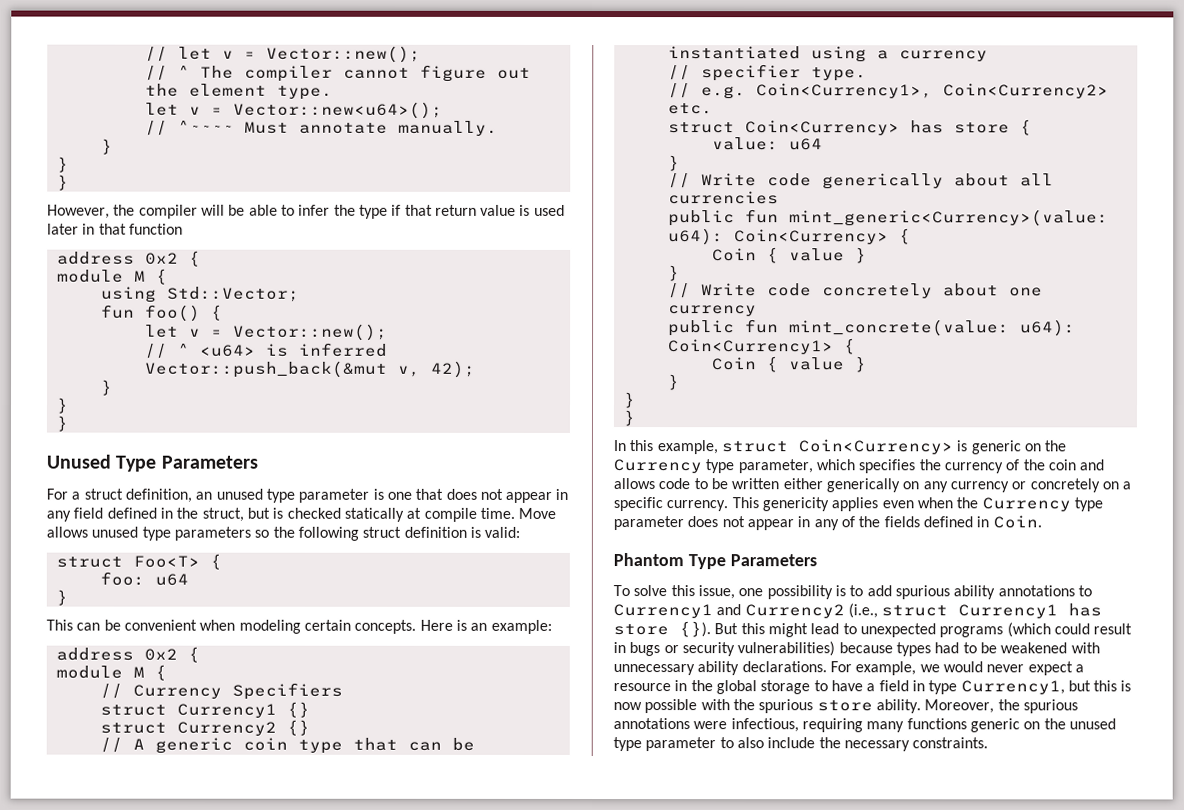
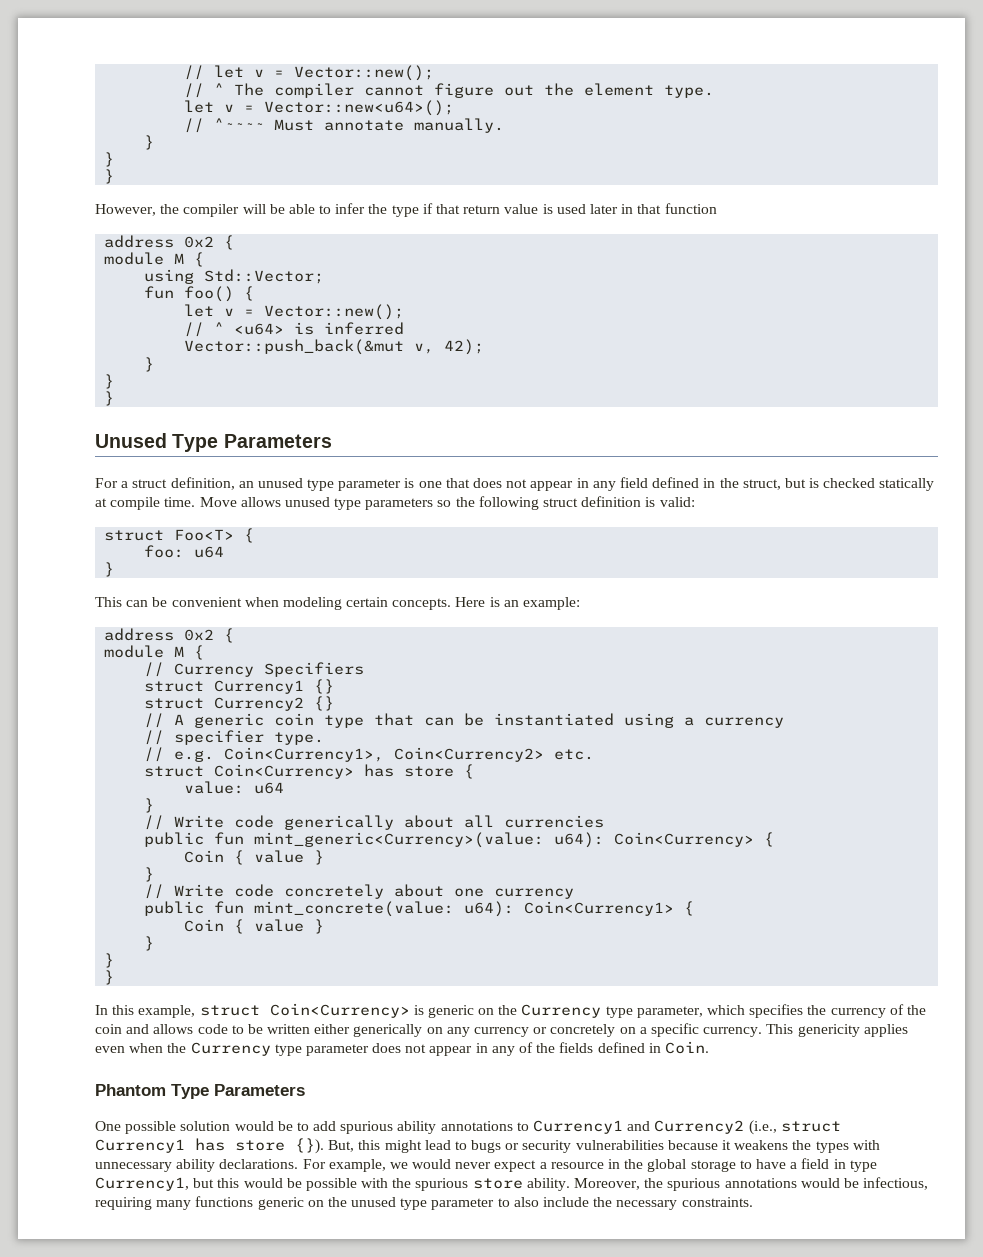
- To solve this issue, one possibility is to add spurious ability annotations to Currency1 and Currency2 (i.e., struct Currency1 has store {}).
+ One possible solution would be to add spurious ability annotations to Currency1 and Currency2 (i.e., struct Currency1 has store {}).
- But this might lead to unexpected programs (which could result in bugs or security vulnerabilities) because types had to be weakened with unnecessary ability declarations.
+ But, this might lead to bugs or security vulnerabilities because it weakens the types with unnecessary ability declarations.
- For example, we would never expect a resource in the global storage to have a field in type Currency1, but this is now possible with the spurious store ability.
+ For example, we would never expect a resource in the global storage to have a field in type Currency1, but this would be possible with the spurious store ability.
- Moreover, the spurious annotations were infectious, requiring many functions generic on the unused type parameter to also include the necessary constraints.
+ Moreover, the spurious annotations would be infectious, requiring many functions generic on the unused type parameter to also include the necessary constraints.

